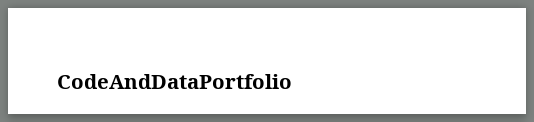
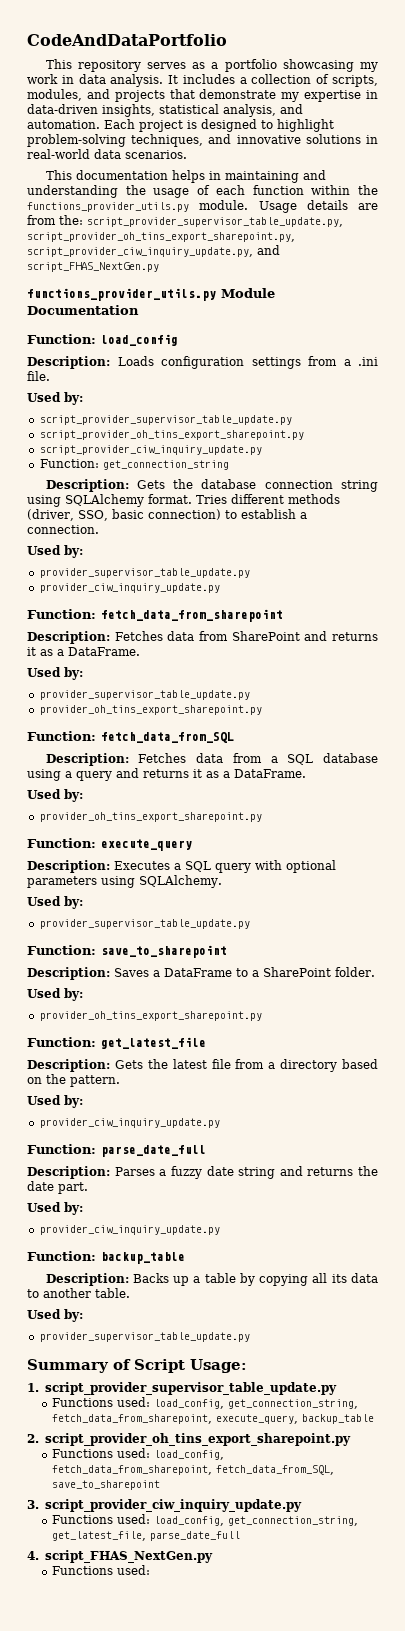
+ This repository serves as a portfolio showcasing my work in data analysis. It includes a collection of scripts, modules, and projects that demonstrate my expertise in data-driven insights, statistical analysis, and automation. Each project is designed to highlight problem-solving techniques, and innovative solutions in real-world data scenarios.
+ This documentation helps in maintaining and understanding the usage of each function within the functions_provider_utils.py module. Usage details are from the: script_provider_supervisor_table_update.py, script_provider_oh_tins_export_sharepoint.py, script_provider_ciw_inquiry_update.py, and script_FHAS_NextGen.py
+ functions_provider_utils.py Module Documentation
+ Function: load_config
+ Description: Loads configuration settings from a .ini file.
+ Used by:
+ script_provider_supervisor_table_update.py
+ script_provider_oh_tins_export_sharepoint.py
+ script_provider_ciw_inquiry_update.py
+ Function: get_connection_string
+ Description: Gets the database connection string using SQLAlchemy format. Tries different methods (driver, SSO, basic connection) to establish a connection.
+ Used by:
+ provider_supervisor_table_update.py
+ provider_ciw_inquiry_update.py
+ Function: fetch_data_from_sharepoint
+ Description: Fetches data from SharePoint and returns it as a DataFrame.
+ Used by:
+ provider_supervisor_table_update.py
+ provider_oh_tins_export_sharepoint.py
+ Function: fetch_data_from_SQL
+ Description: Fetches data from a SQL database using a query and returns it as a DataFrame.
+ Used by:
+ provider_oh_tins_export_sharepoint.py
+ Function: execute_query
+ Description: Executes a SQL query with optional parameters using SQLAlchemy.
+ Used by:
+ provider_supervisor_table_update.py
+ Function: save_to_sharepoint
+ Description: Saves a DataFrame to a SharePoint folder.
+ Used by:
+ provider_oh_tins_export_sharepoint.py
+ Function: get_latest_file
+ Description: Gets the latest file from a directory based on the pattern.
+ Used by:
+ provider_ciw_inquiry_update.py
+ Function: parse_date_full
+ Description: Parses a fuzzy date string and returns the date part.
+ Used by:
+ provider_ciw_inquiry_update.py
+ Function: backup_table
+ Description: Backs up a table by copying all its data to another table.
+ Used by:
+ provider_supervisor_table_update.py
+ Summary of Script Usage:
+ 1. script_provider_supervisor_table_update.py
+ Functions used: load_config, get_connection_string, fetch_data_from_sharepoint, execute_query, backup_table
+ 2. script_provider_oh_tins_export_sharepoint.py
+ Functions used: load_config, fetch_data_from_sharepoint, fetch_data_from_SQL, save_to_sharepoint
+ 3. script_provider_ciw_inquiry_update.py
+ Functions used: load_config, get_connection_string, get_latest_file, parse_date_full
+ 4. script_FHAS_NextGen.py
+ Functions used:

